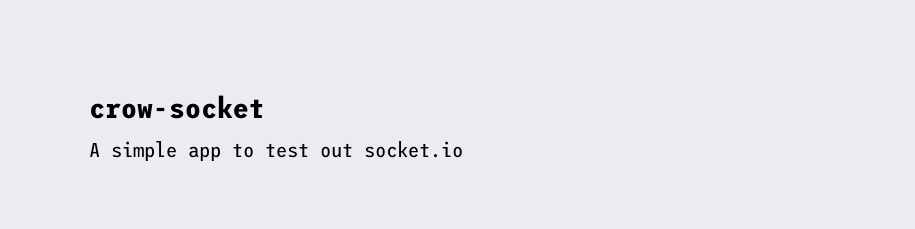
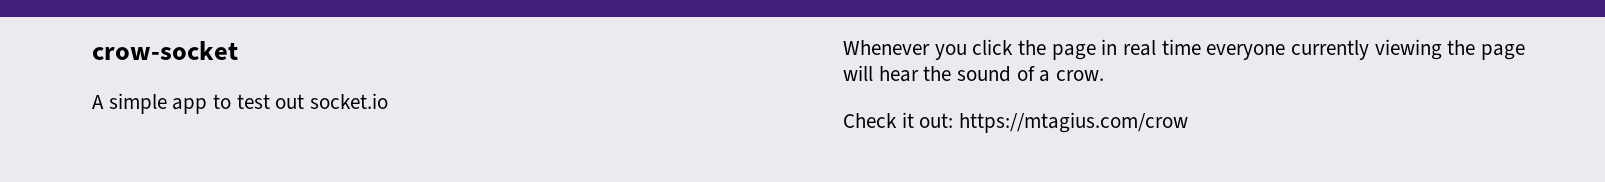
+ Whenever you click the page in real time everyone currently viewing the page will hear the sound of a crow.
+ Check it out: https://mtagius.com/crow

